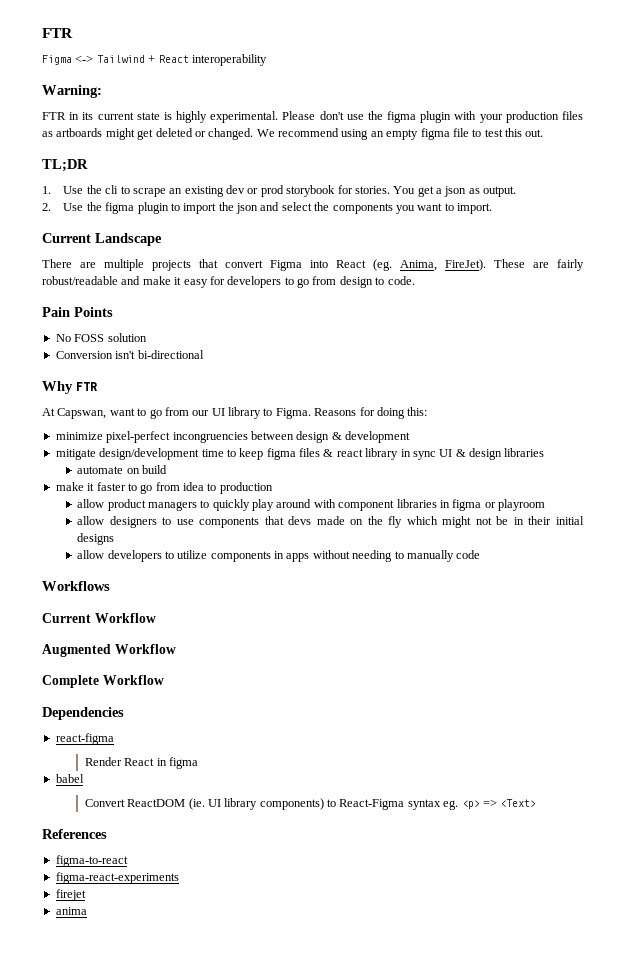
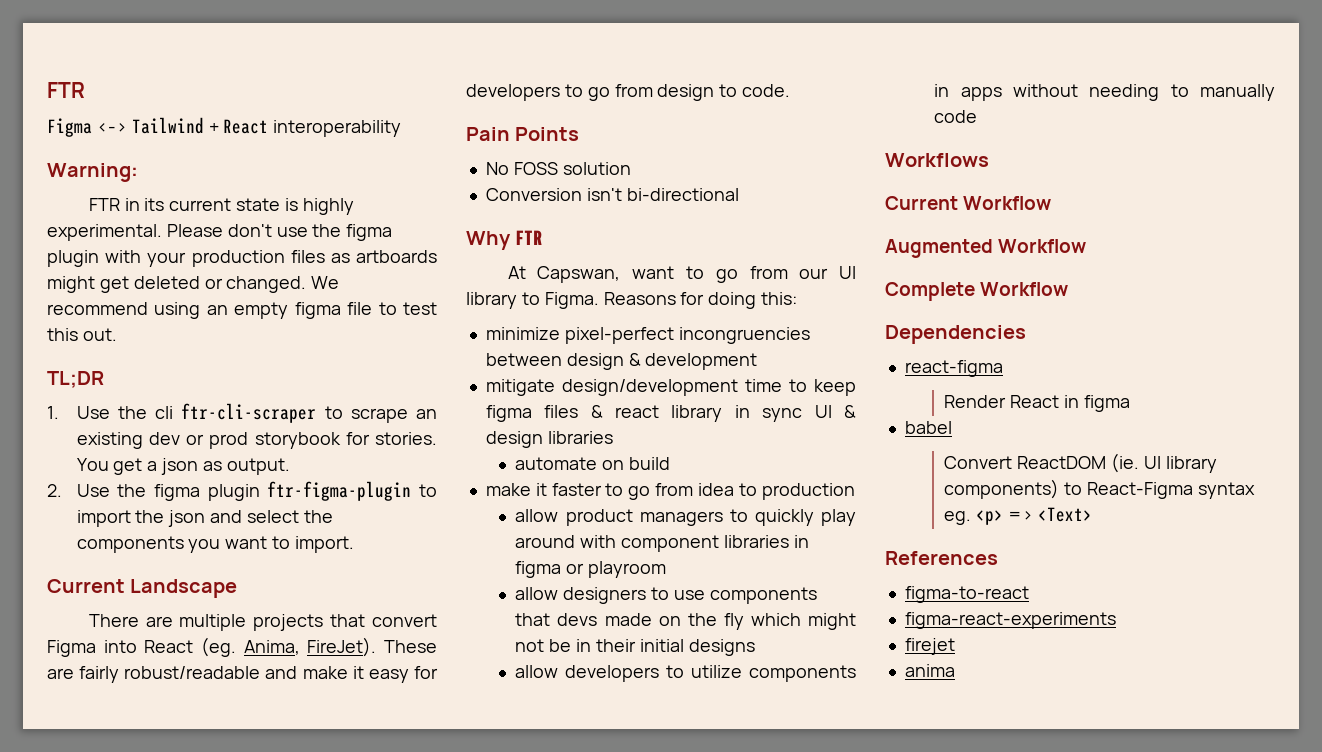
- 1. Use the cli to scrape an existing dev or prod storybook for stories.
+ 1. Use the cli ftr-cli-scraper to scrape an existing dev or prod storybook for stories.
- 2. Use the figma plugin to import the json and select the components you want to import.
+ 2. Use the figma plugin ftr-figma-plugin to import the json and select the components you want to import.

